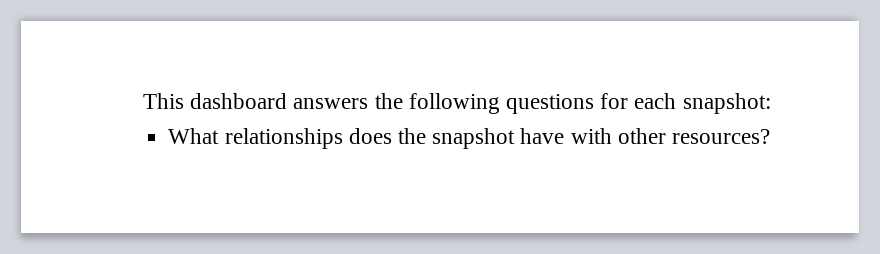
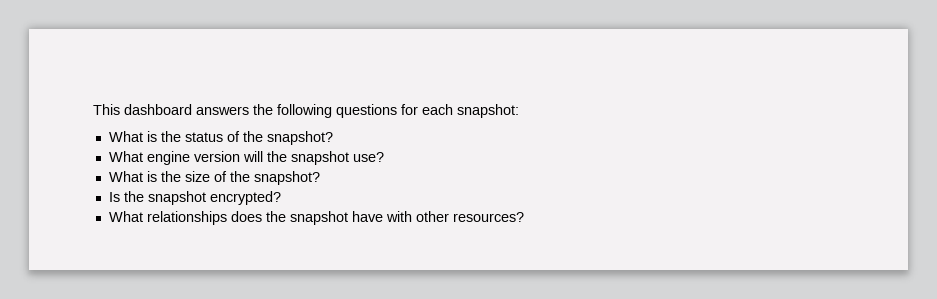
+ What is the status of the snapshot?
+ What engine version will the snapshot use?
+ What is the size of the snapshot?
+ Is the snapshot encrypted?

